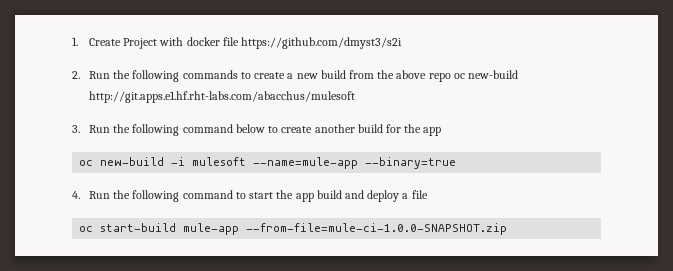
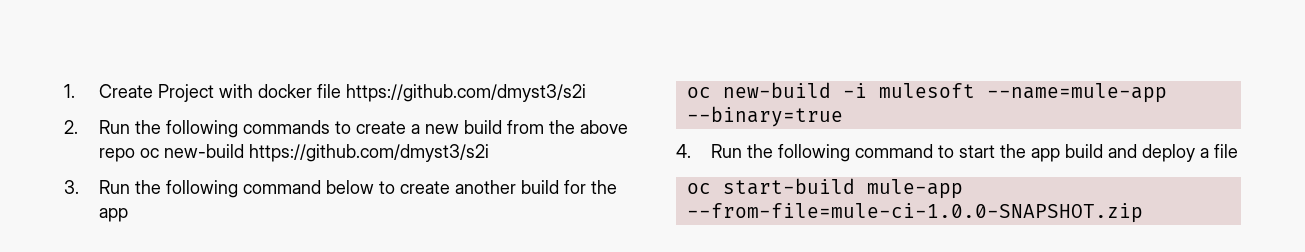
- 2. Run the following commands to create a new build from the above repo oc new-build http://git.apps.e1.hf.rht-labs.com/abacchus/mulesoft
+ 2. Run the following commands to create a new build from the above repo oc new-build https://github.com/dmyst3/s2i

